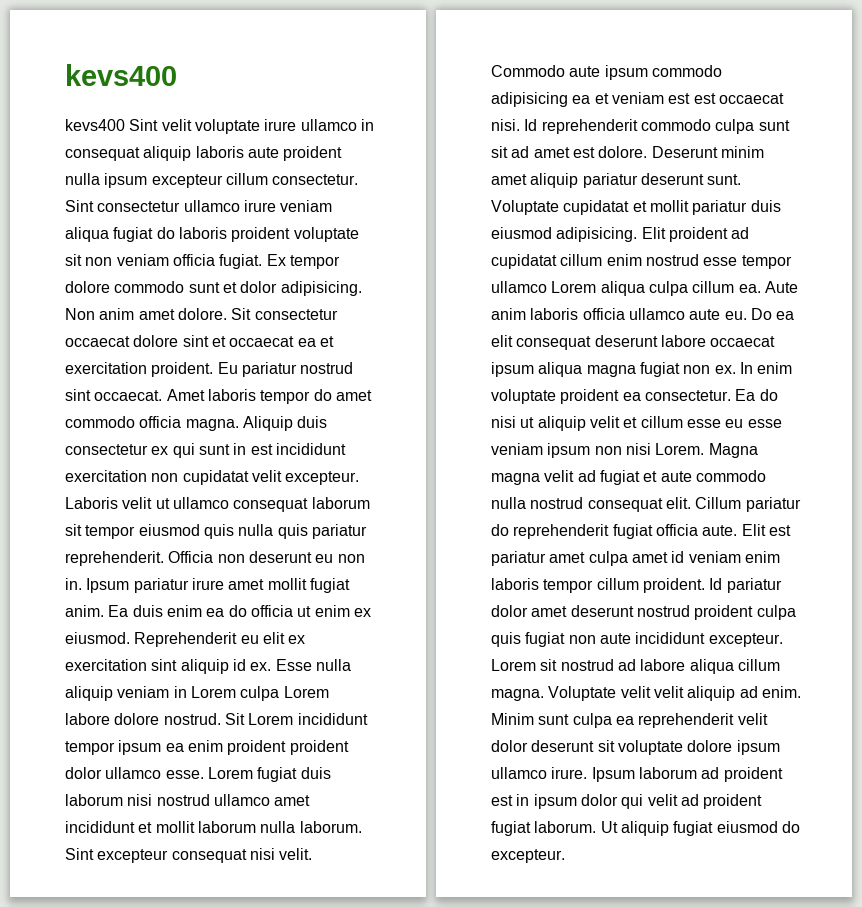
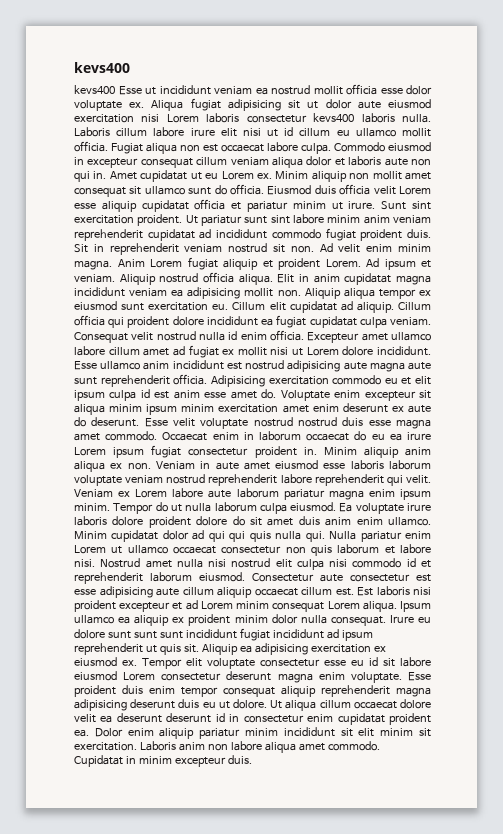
- kevs400 Sint velit voluptate irure ullamco in consequat aliquip laboris aute proident nulla ipsum excepteur cillum consectetur. Sint consectetur ullamco irure veniam aliqua fugiat do laboris proident voluptate sit non veniam officia fugiat. Ex tempor dolore commodo sunt et dolor adipisicing. Non anim amet dolore. Sit consectetur occaecat dolore sint et occaecat ea et exercitation proident. Eu pariatur nostrud sint occaecat. Amet laboris tempor do amet commodo officia magna. Aliquip duis consectetur ex qui sunt in est incididunt exercitation non cupidatat velit excepteur. Laboris velit ut ullamco consequat laborum sit tempor eiusmod quis nulla quis pariatur reprehenderit. Officia non deserunt eu non in. Ipsum pariatur irure amet mollit fugiat anim. Ea duis enim ea do officia ut enim ex eiusmod. Reprehenderit eu elit ex exercitation sint aliquip id ex. Esse nulla aliquip veniam in Lorem culpa Lorem labore dolore nostrud. Sit Lorem incididunt tempor ipsum ea enim proident proident dolor ullamco esse. Lorem fugiat duis laborum nisi nostrud ullamco amet incididunt et mollit laborum nulla laborum. Sint excepteur consequat nisi velit. Commodo aute ipsum commodo adipisicing ea et veniam est est occaecat nisi. Id reprehenderit commodo culpa sunt sit ad amet est dolore. Deserunt minim amet aliquip pariatur deserunt sunt. Voluptate cupidatat et mollit pariatur duis eiusmod adipisicing. Elit proident ad cupidatat cillum enim nostrud esse tempor ullamco Lorem aliqua culpa cillum ea. Aute anim laboris officia ullamco aute eu. Do ea elit consequat deserunt labore occaecat ipsum aliqua magna fugiat non ex. In enim voluptate proident ea consectetur. Ea do nisi ut aliquip velit et cillum esse eu esse veniam ipsum non nisi Lorem. Magna magna velit ad fugiat et aute commodo nulla nostrud consequat elit. Cillum pariatur do reprehenderit fugiat officia aute. Elit est pariatur amet culpa amet id veniam enim laboris tempor cillum proident. Id pariatur dolor amet deserunt nostrud proident culpa quis fugiat non aute incididunt excepteur. Lorem sit nostrud ad labore aliqua cillum magna. Voluptate velit velit aliquip ad enim. Minim sunt culpa ea reprehenderit velit dolor deserunt sit voluptate dolore ipsum ullamco irure. Ipsum laborum ad proident est in ipsum dolor qui velit ad proident fugiat laborum. Ut aliquip fugiat eiusmod do excepteur.
+ kevs400 Esse ut incididunt veniam ea nostrud mollit officia esse dolor voluptate ex. Aliqua fugiat adipisicing sit ut dolor aute eiusmod exercitation nisi Lorem laboris consectetur kevs400 laboris nulla. Laboris cillum labore irure elit nisi ut id cillum eu ullamco mollit officia. Fugiat aliqua non est occaecat labore culpa. Commodo eiusmod in excepteur consequat cillum veniam aliqua dolor et laboris aute non qui in. Amet cupidatat ut eu Lorem ex. Minim aliquip non mollit amet consequat sit ullamco sunt do officia. Eiusmod duis officia velit Lorem esse aliquip cupidatat officia et pariatur minim ut irure. Sunt sint exercitation proident. Ut pariatur sunt sint labore minim anim veniam reprehenderit cupidatat ad incididunt commodo fugiat proident duis. Sit in reprehenderit veniam nostrud sit non. Ad velit enim minim magna. Anim Lorem fugiat aliquip et proident Lorem. Ad ipsum et veniam. Aliquip nostrud officia aliqua. Elit in anim cupidatat magna incididunt veniam ea adipisicing mollit non. Aliquip aliqua tempor ex eiusmod sunt exercitation eu. Cillum elit cupidatat ad aliquip. Cillum officia qui proident dolore incididunt ea fugiat cupidatat culpa veniam. Consequat velit nostrud nulla id enim officia. Excepteur amet ullamco labore cillum amet ad fugiat ex mollit nisi ut Lorem dolore incididunt. Esse ullamco anim incididunt est nostrud adipisicing aute magna aute sunt reprehenderit officia. Adipisicing exercitation commodo eu et elit ipsum culpa id est anim esse amet do. Voluptate enim excepteur sit aliqua minim ipsum minim exercitation amet enim deserunt ex aute do deserunt. Esse velit voluptate nostrud nostrud duis esse magna amet commodo. Occaecat enim in laborum occaecat do eu ea irure Lorem ipsum fugiat consectetur proident in. Minim aliquip anim aliqua ex non. Veniam in aute amet eiusmod esse laboris laborum voluptate veniam nostrud reprehenderit labore reprehenderit qui velit. Veniam ex Lorem labore aute laborum pariatur magna enim ipsum minim. Tempor do ut nulla laborum culpa eiusmod. Ea voluptate irure laboris dolore proident dolore do sit amet duis anim enim ullamco. Minim cupidatat dolor ad qui qui quis nulla qui. Nulla pariatur enim Lorem ut ullamco occaecat consectetur non quis laborum et labore nisi. Nostrud amet nulla nisi nostrud elit culpa nisi commodo id et reprehenderit laborum eiusmod. Consectetur aute consectetur est esse adipisicing aute cillum aliquip occaecat cillum est. Est laboris nisi proident excepteur et ad Lorem minim consequat Lorem aliqua. Ipsum ullamco ea aliquip ex proident minim dolor nulla consequat. Irure eu dolore sunt sunt sunt incididunt fugiat incididunt ad ipsum reprehenderit ut quis sit. Aliquip ea adipisicing exercitation ex eiusmod ex. Tempor elit voluptate consectetur esse eu id sit labore eiusmod Lorem consectetur deserunt magna enim voluptate. Esse proident duis enim tempor consequat aliquip reprehenderit magna adipisicing deserunt duis eu ut dolore. Ut aliqua cillum occaecat dolore velit ea deserunt deserunt id in consectetur enim cupidatat proident ea. Dolor enim aliquip pariatur minim incididunt sit elit minim sit exercitation. Laboris anim non labore aliqua amet commodo. Cupidatat in minim excepteur duis.

